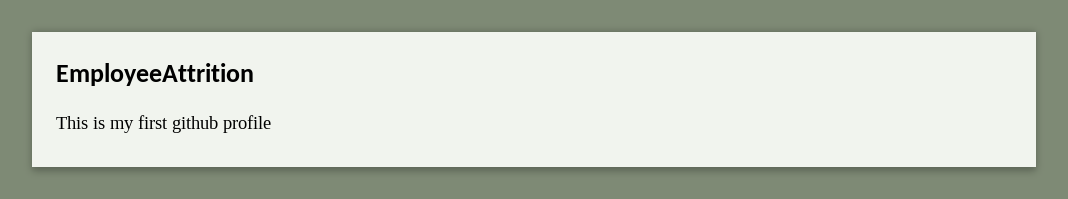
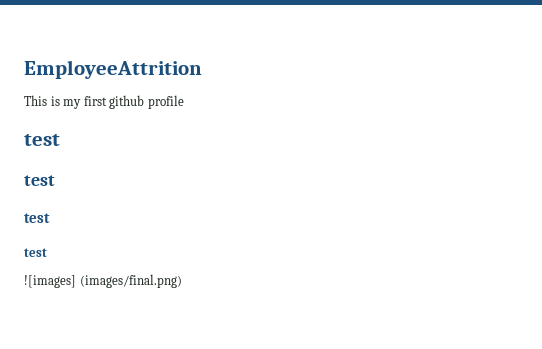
  This is my first github profile
+ test
+ test
+ test
+ test
+ ![images] (images/final.png)

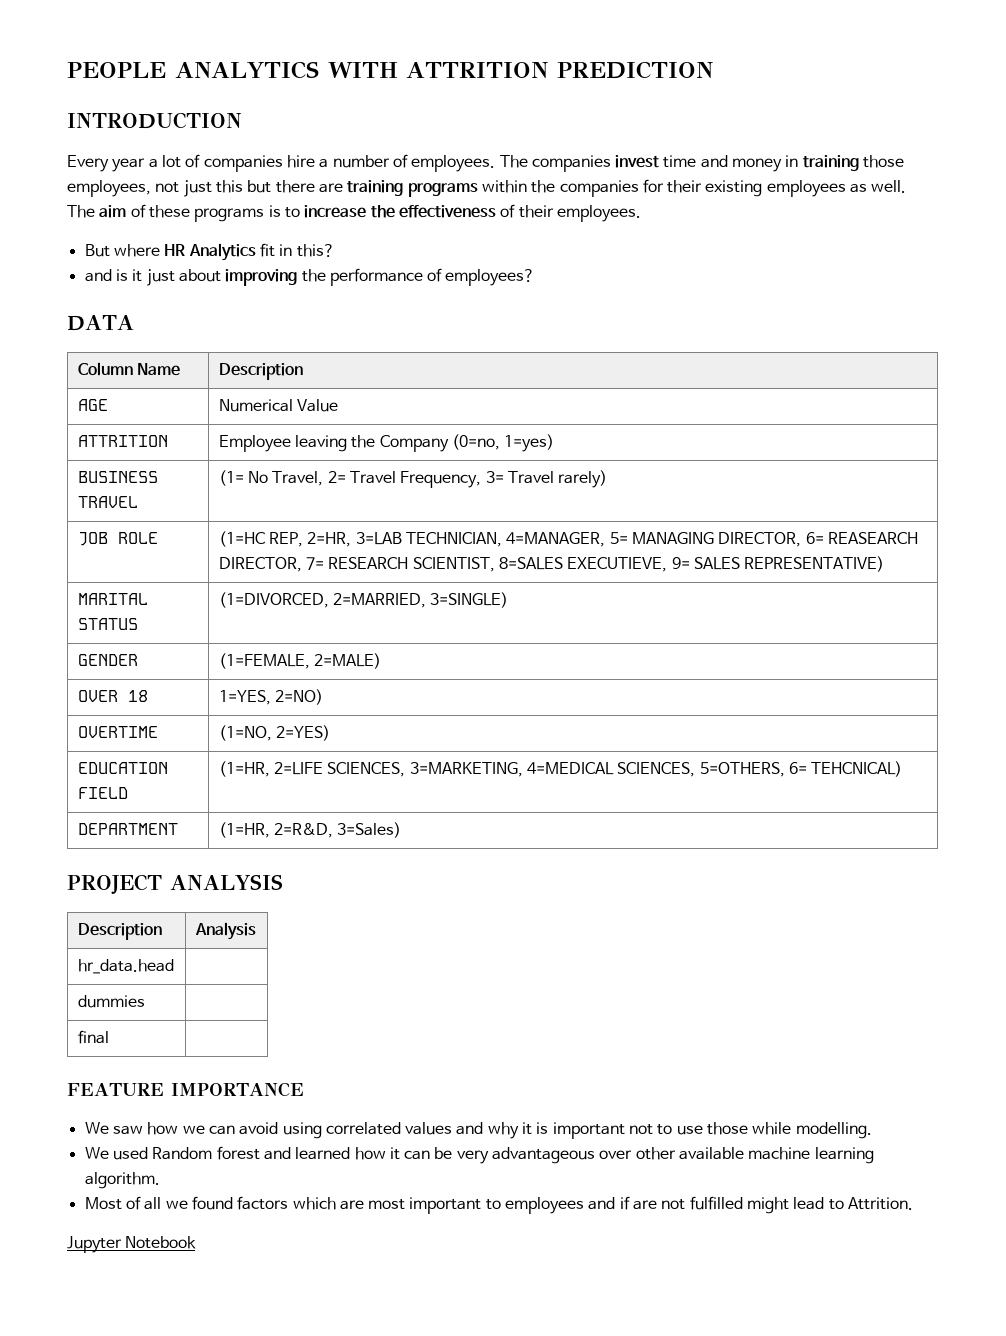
- EmployeeAttrition
- This is my first github profile
- test
- test
- test
- test
- ![images] (images/final.png)
+ PEOPLE ANALYTICS WITH ATTRITION PREDICTION
+ INTRODUCTION
+ Every year a lot of companies hire a number of employees. The companies invest time and money in training those employees, not just this but there are training programs within the companies for their existing employees as well. The aim of these programs is to increase the effectiveness of their employees.
+ But where HR Analytics fit in this?
+ and is it just about improving the performance of employees?
+ DATA
+ Column Name | Description
+ AGE | Numerical Value
+ ATTRITION | Employee leaving the Company (0=no, 1=yes)
+ BUSINESS TRAVEL | (1= No Travel, 2= Travel Frequency, 3= Travel rarely)
+ JOB ROLE | (1=HC REP, 2=HR, 3=LAB TECHNICIAN, 4=MANAGER, 5= MANAGING DIRECTOR, 6= REASEARCH DIRECTOR, 7= RESEARCH SCIENTIST, 8=SALES EXECUTIEVE, 9= SALES REPRESENTATIVE)
+ MARITAL STATUS | (1=DIVORCED, 2=MARRIED, 3=SINGLE)
+ GENDER | (1=FEMALE, 2=MALE)
+ OVER 18 | 1=YES, 2=NO)
+ OVERTIME | (1=NO, 2=YES)
+ EDUCATION FIELD | (1=HR, 2=LIFE SCIENCES, 3=MARKETING, 4=MEDICAL SCIENCES, 5=OTHERS, 6= TEHCNICAL)
+ DEPARTMENT | (1=HR, 2=R&D, 3=Sales)
+ PROJECT ANALYSIS
+ Description | Analysis
+ hr_data.head |
+ dummies |
+ final |
+ FEATURE IMPORTANCE
+ We saw how we can avoid using correlated values and why it is important not to use those while modelling.
+ We used Random forest and learned how it can be very advantageous over other available machine learning algorithm.
+ Most of all we found factors which are most important to employees and if are not fulfilled might lead to Attrition.
+ Jupyter Notebook

